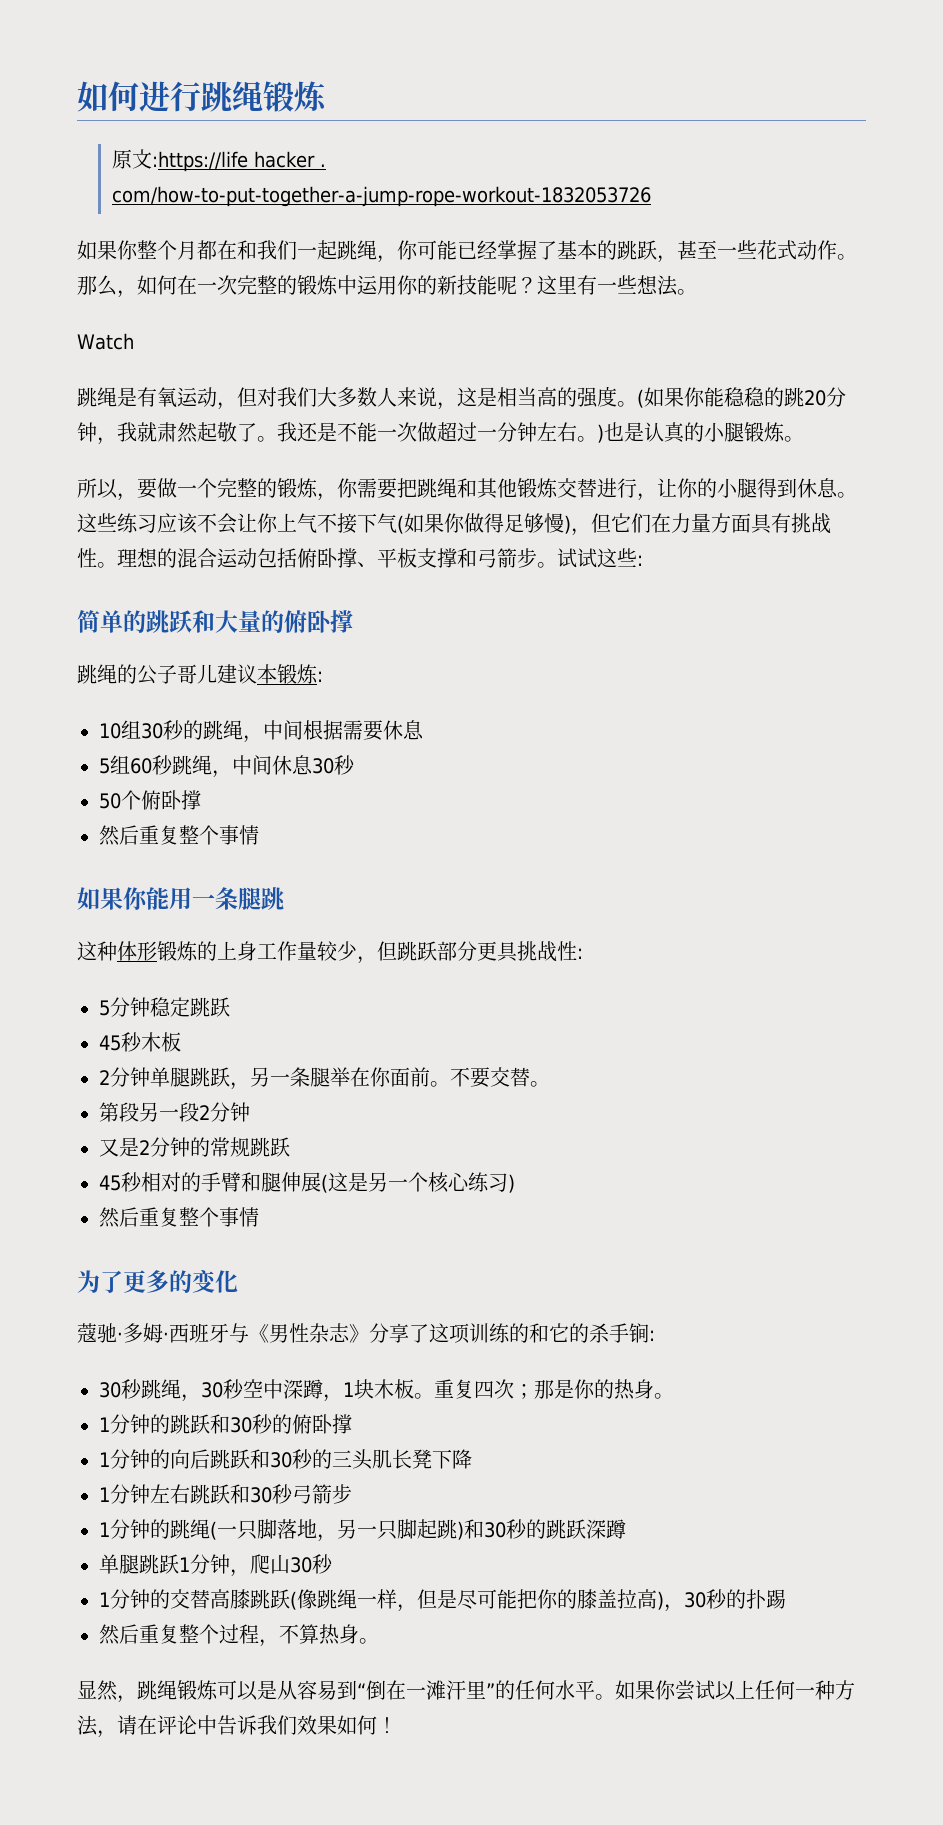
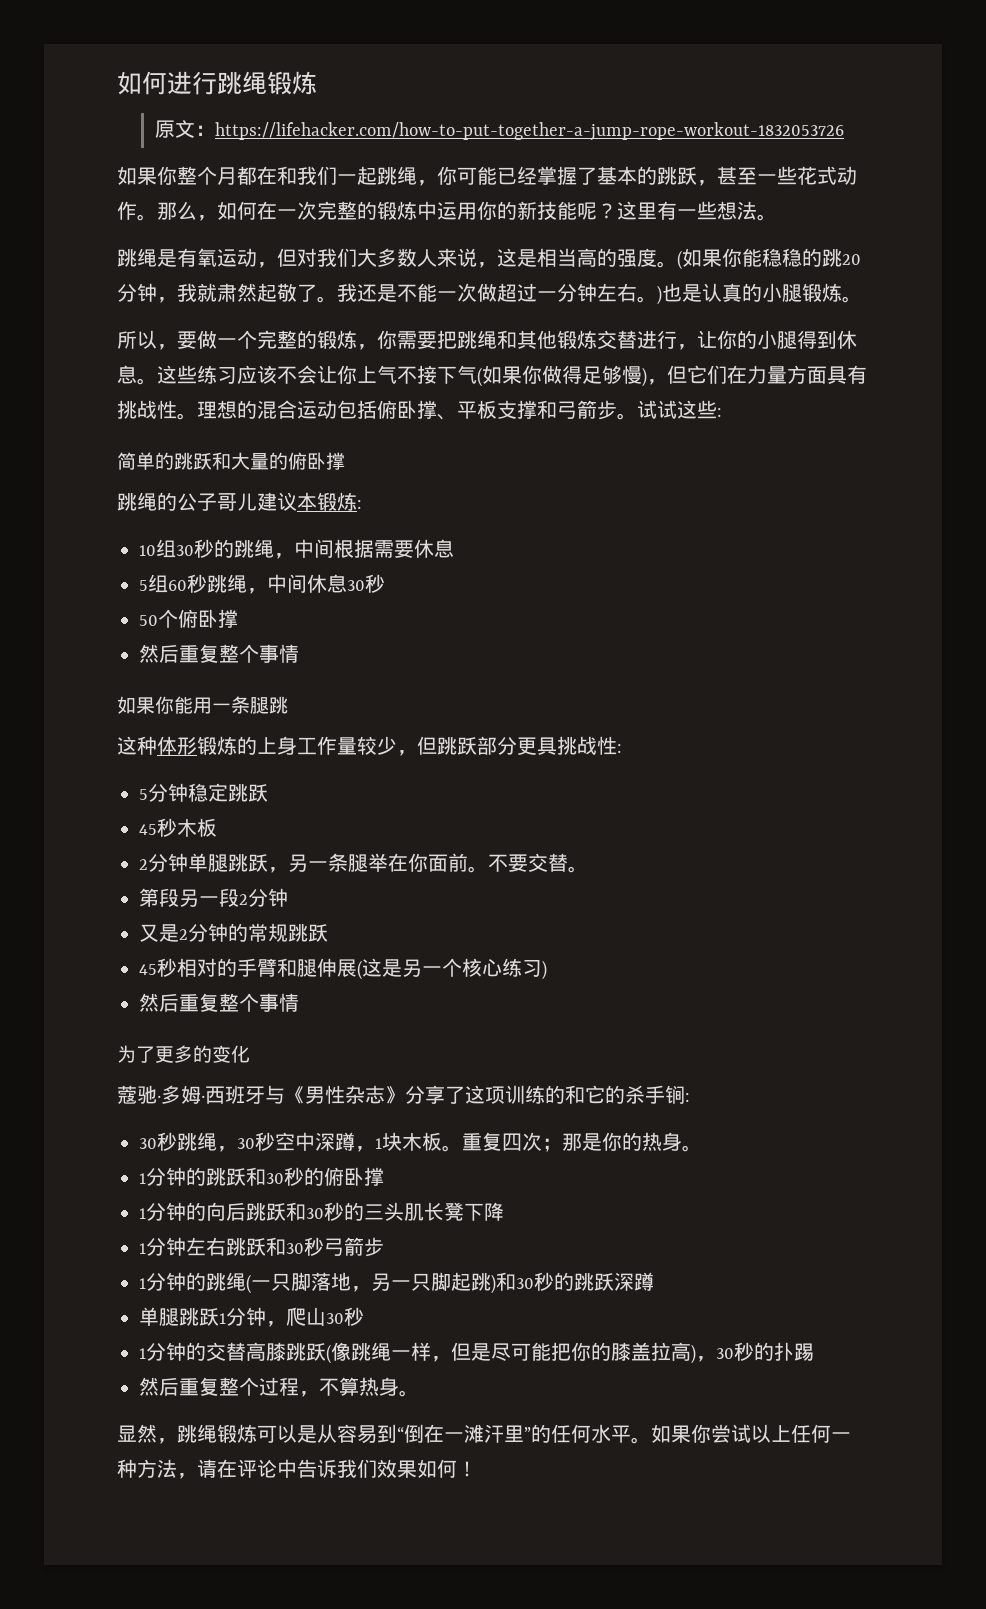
- 原文:https://life hacker . com/how-to-put-together-a-jump-rope-workout-1832053726
+ 原文：https://lifehacker.com/how-to-put-together-a-jump-rope-workout-1832053726
- Watch

